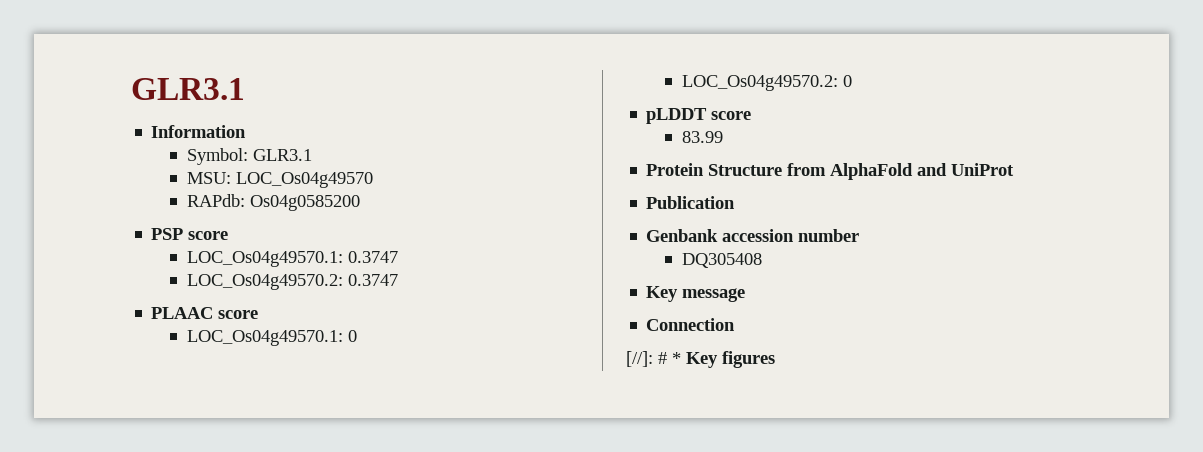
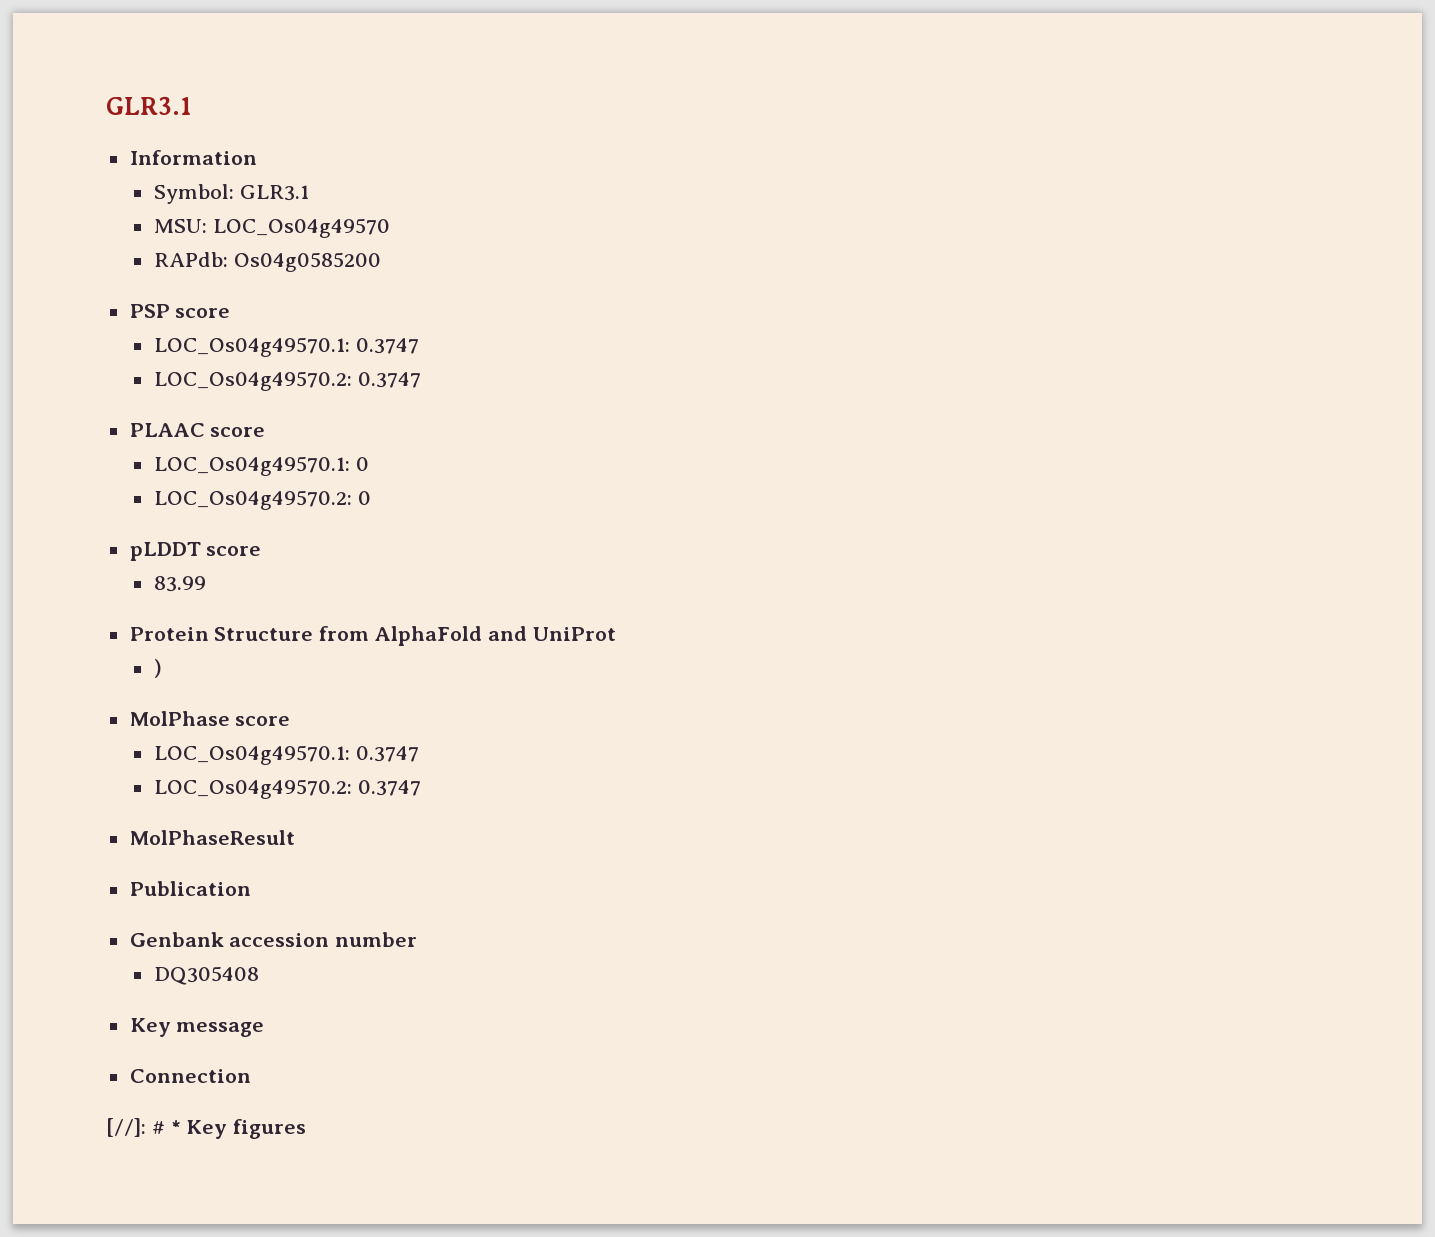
+ )
+ MolPhase score
+ LOC_Os04g49570.1: 0.3747
+ LOC_Os04g49570.2: 0.3747
+ MolPhaseResult

